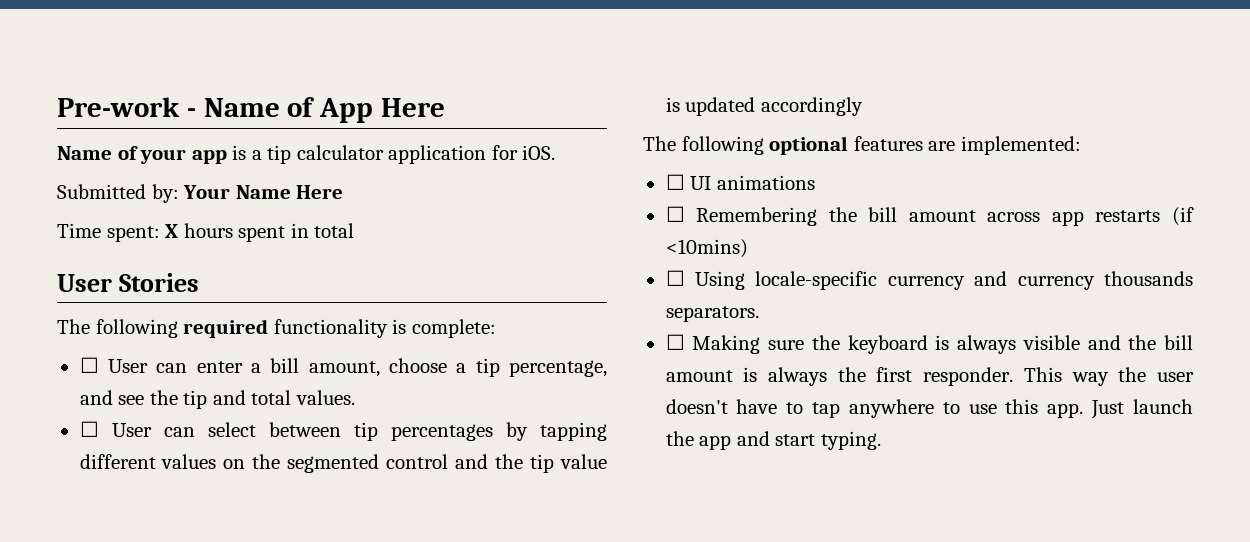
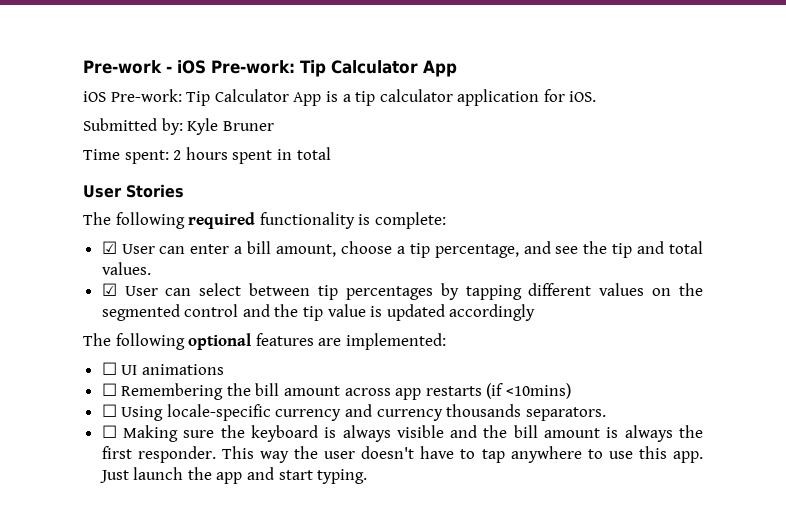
- Pre-work - Name of App Here
- Name of your app is a tip calculator application for iOS.
+ Pre-work - iOS Pre-work: Tip Calculator App
+ iOS Pre-work: Tip Calculator App is a tip calculator application for iOS.
- Submitted by: Your Name Here
+ Submitted by: Kyle Bruner
- Time spent: X hours spent in total
+ Time spent: 2 hours spent in total
- ☐ User can enter a bill amount, choose a tip percentage, and see the tip and total values.
+ ☑ User can enter a bill amount, choose a tip percentage, and see the tip and total values.
- ☐ User can select between tip percentages by tapping different values on the segmented control and the tip value is updated accordingly
+ ☑ User can select between tip percentages by tapping different values on the segmented control and the tip value is updated accordingly

